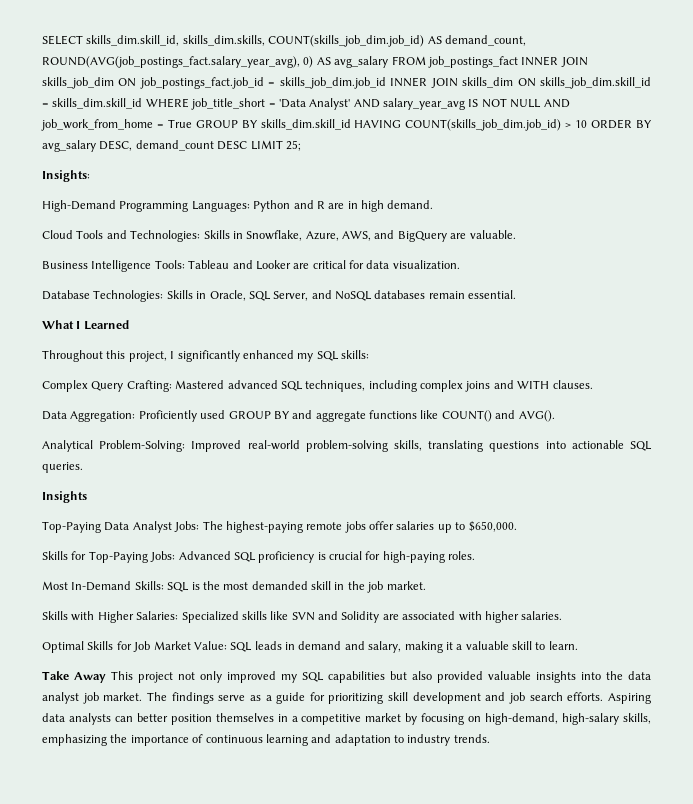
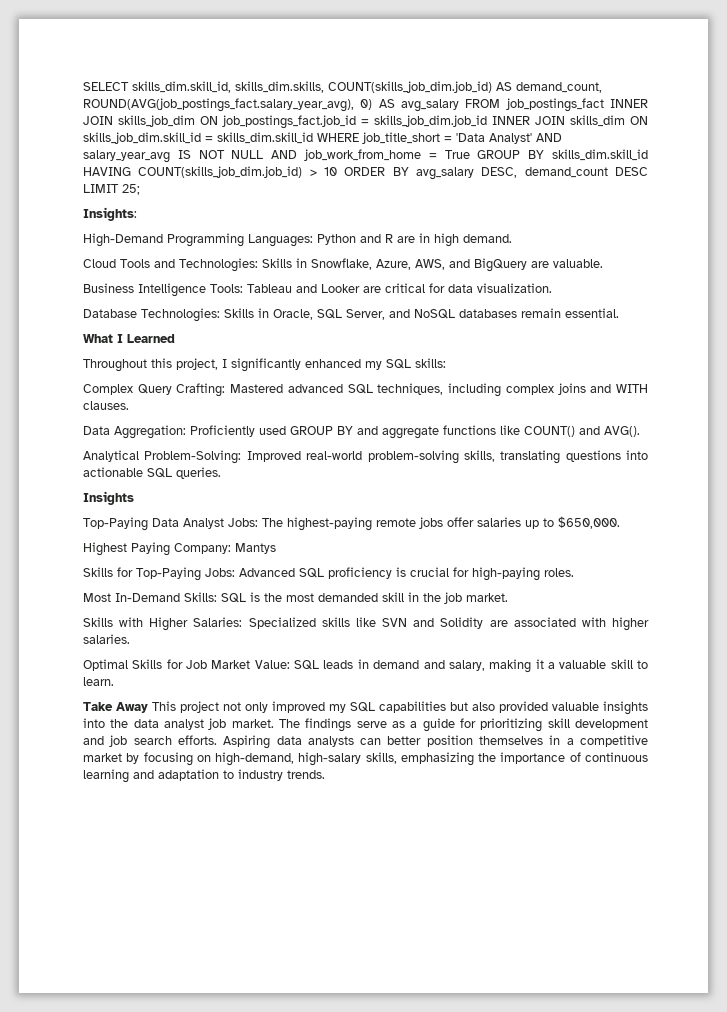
+ Highest Paying Company: Mantys

